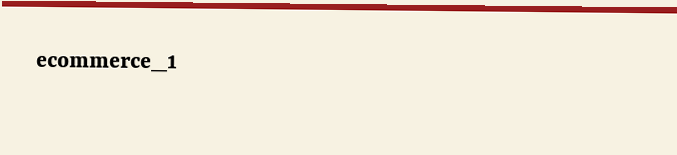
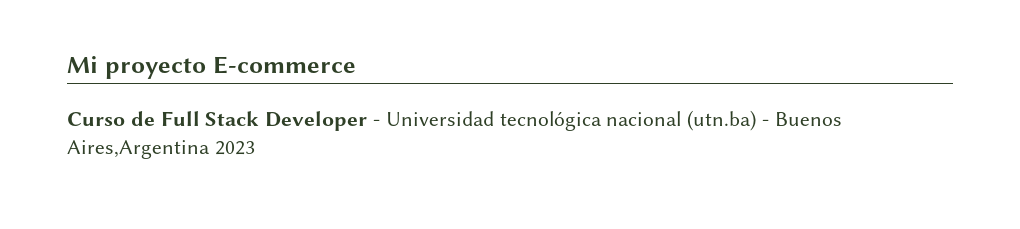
- ecommerce_1
+ Mi proyecto E-commerce
+ Curso de Full Stack Developer - Universidad tecnológica nacional (utn.ba) - Buenos Aires,Argentina 2023

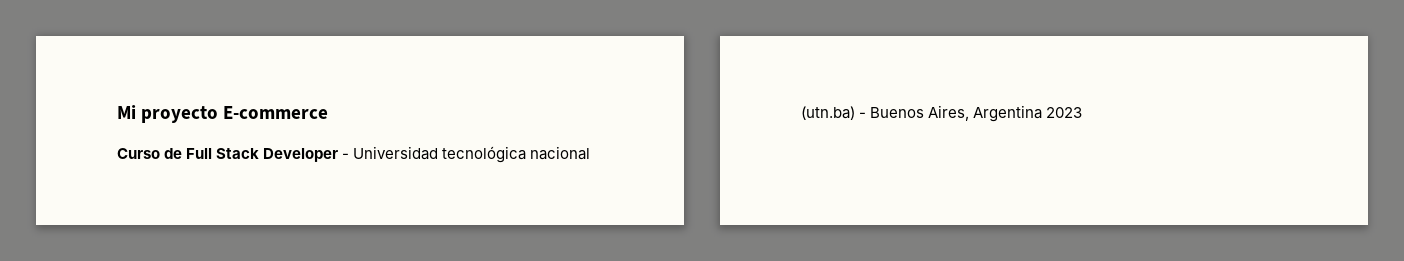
- Curso de Full Stack Developer - Universidad tecnológica nacional (utn.ba) - Buenos Aires,Argentina 2023
+ Curso de Full Stack Developer - Universidad tecnológica nacional (utn.ba) - Buenos Aires, Argentina 2023

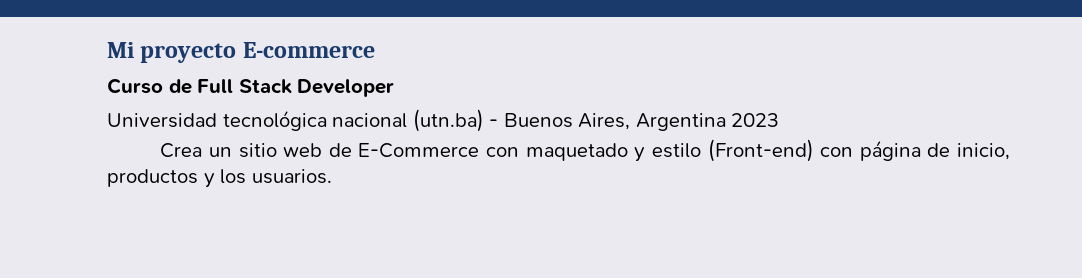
- Curso de Full Stack Developer - Universidad tecnológica nacional (utn.ba) - Buenos Aires, Argentina 2023
+ Curso de Full Stack Developer
+ Universidad tecnológica nacional (utn.ba) - Buenos Aires, Argentina 2023
+ Crea un sitio web de E-Commerce con maquetado y estilo (Front-end) con página de inicio, productos y los usuarios.

